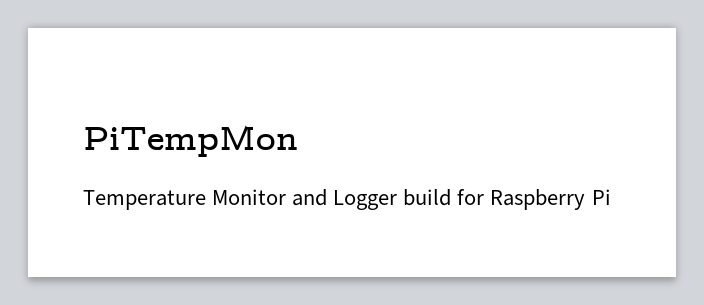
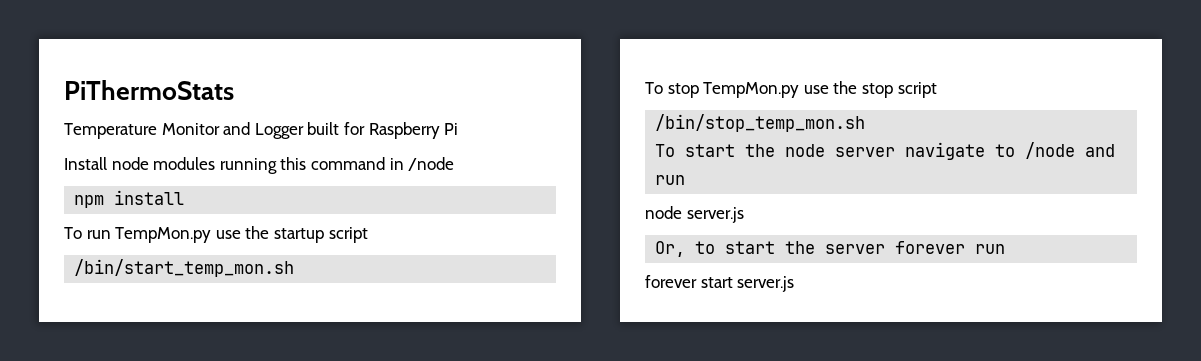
- PiTempMon
+ PiThermoStats
- Temperature Monitor and Logger build for Raspberry Pi
+ Temperature Monitor and Logger built for Raspberry Pi
+ Install node modules running this command in /node
+ npm install
+ To run TempMon.py use the startup script
+ /bin/start_temp_mon.sh
+ To stop TempMon.py use the stop script
+ /bin/stop_temp_mon.sh
+ To start the node server navigate to /node and run
+ node server.js
+ Or, to start the server forever run
+ forever start server.js

